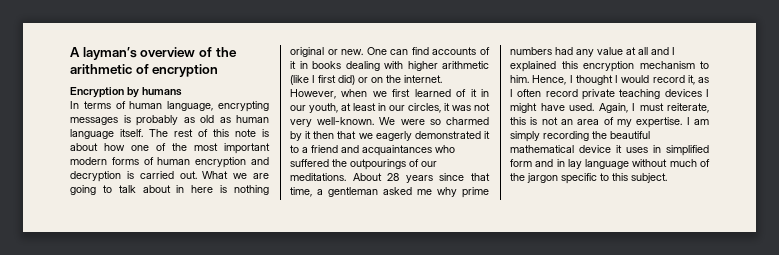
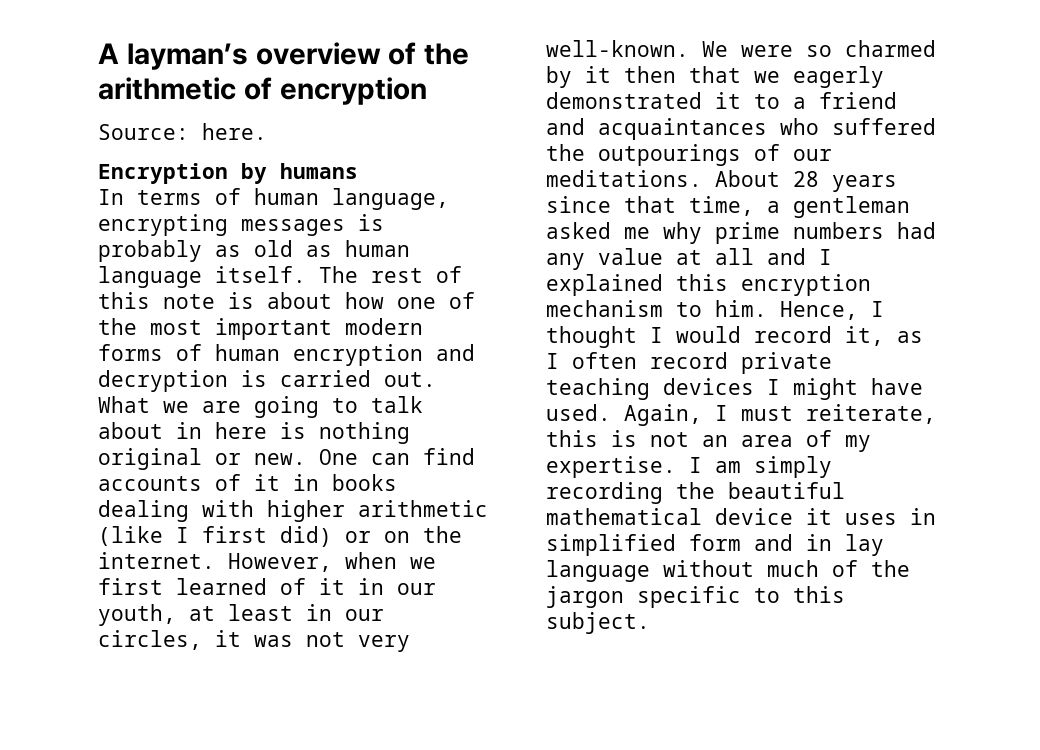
+ Source: here.

